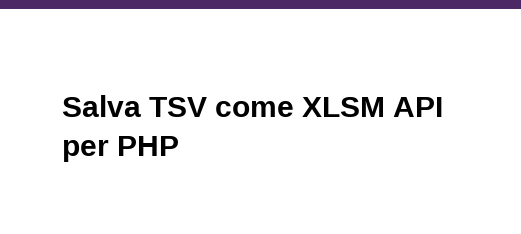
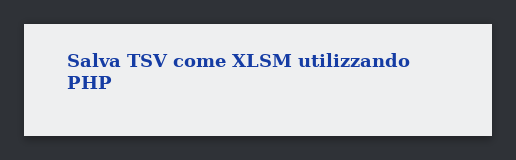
- Salva TSV come XLSM API per PHP
+ Salva TSV come XLSM utilizzando PHP

